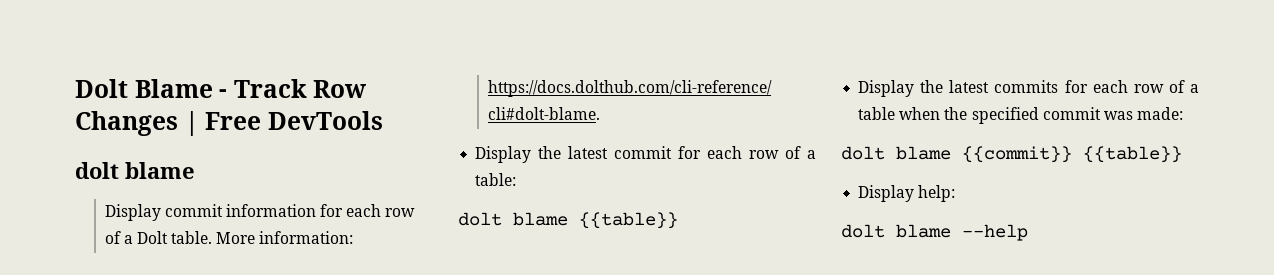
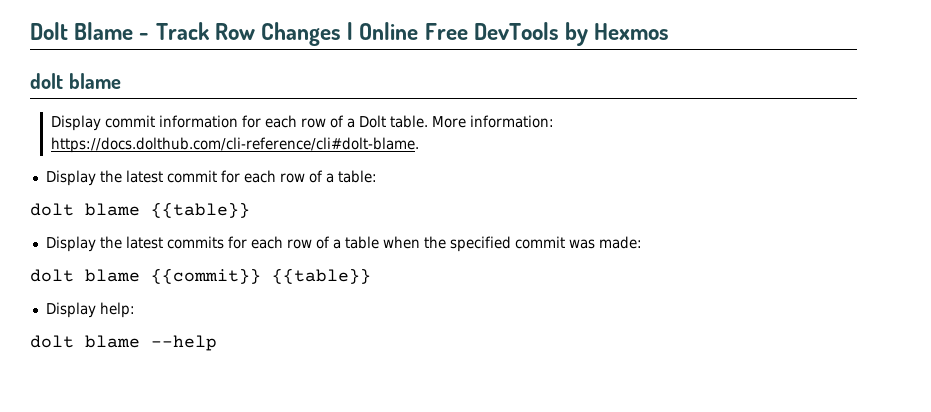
- Dolt Blame - Track Row Changes | Free DevTools
+ Dolt Blame - Track Row Changes | Online Free DevTools by Hexmos

